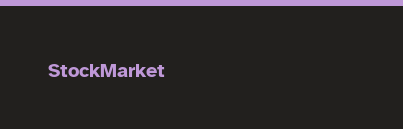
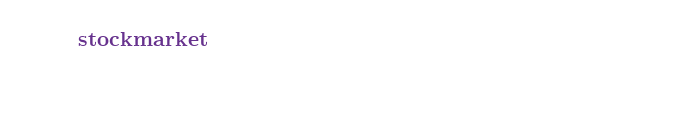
- StockMarket
+ stockmarket

